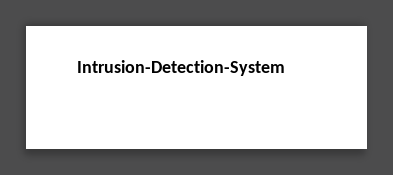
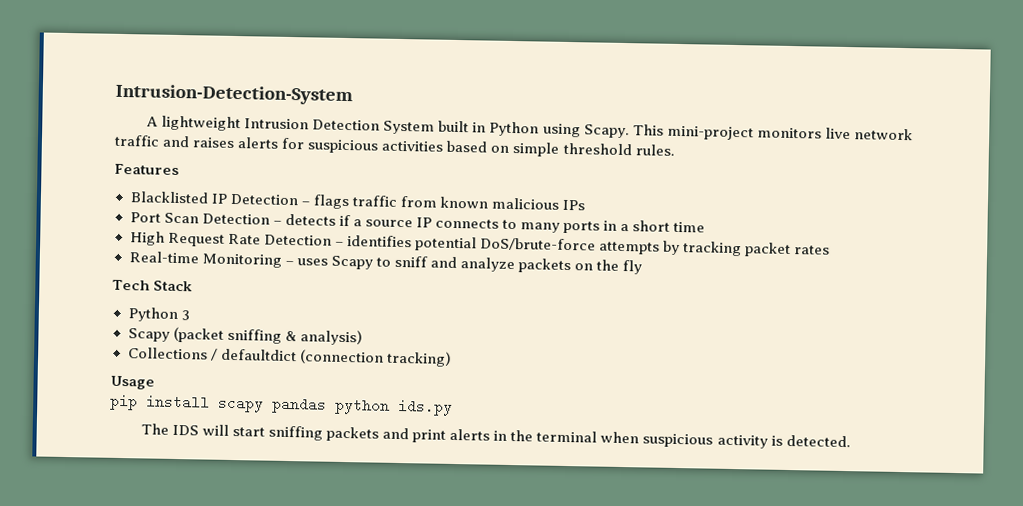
+ A lightweight Intrusion Detection System built in Python using Scapy. This mini-project monitors live network traffic and raises alerts for suspicious activities based on simple threshold rules.
+ Features
+ Blacklisted IP Detection – flags traffic from known malicious IPs
+ Port Scan Detection – detects if a source IP connects to many ports in a short time
+ High Request Rate Detection – identifies potential DoS/brute-force attempts by tracking packet rates
+ Real-time Monitoring – uses Scapy to sniff and analyze packets on the fly
+ Tech Stack
+ Python 3
+ Scapy (packet sniffing & analysis)
+ Collections / defaultdict (connection tracking)
+ Usage
+ pip install scapy pandas python ids.py
+ The IDS will start sniffing packets and print alerts in the terminal when suspicious activity is detected.

